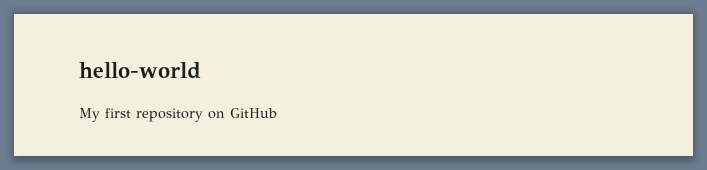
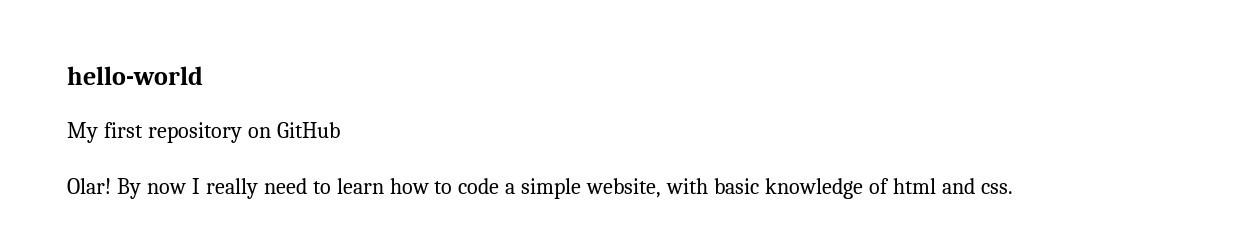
+ Olar! By now I really need to learn how to code a simple website, with basic knowledge of html and css.

